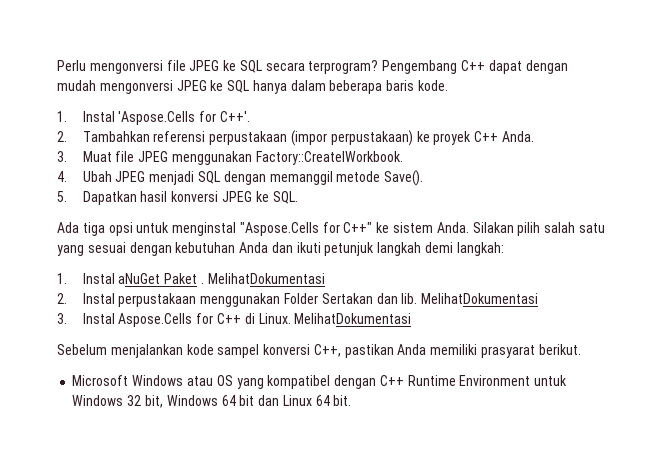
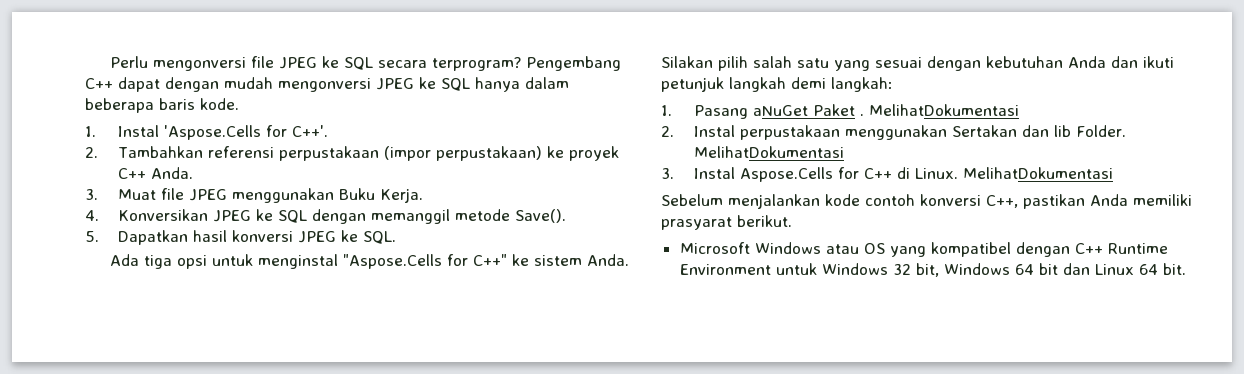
- 3. Muat file JPEG menggunakan Factory::CreateIWorkbook.
+ 3. Muat file JPEG menggunakan Buku Kerja.
- 4. Ubah JPEG menjadi SQL dengan memanggil metode Save().
+ 4. Konversikan JPEG ke SQL dengan memanggil metode Save().
- 1. Instal aNuGet Paket .
+ 1. Pasang aNuGet Paket .
- 2. Instal perpustakaan menggunakan Folder Sertakan dan lib.
+ 2. Instal perpustakaan menggunakan Sertakan dan lib Folder.
- Sebelum menjalankan kode sampel konversi C++, pastikan Anda memiliki prasyarat berikut.
+ Sebelum menjalankan kode contoh konversi C++, pastikan Anda memiliki prasyarat berikut.

